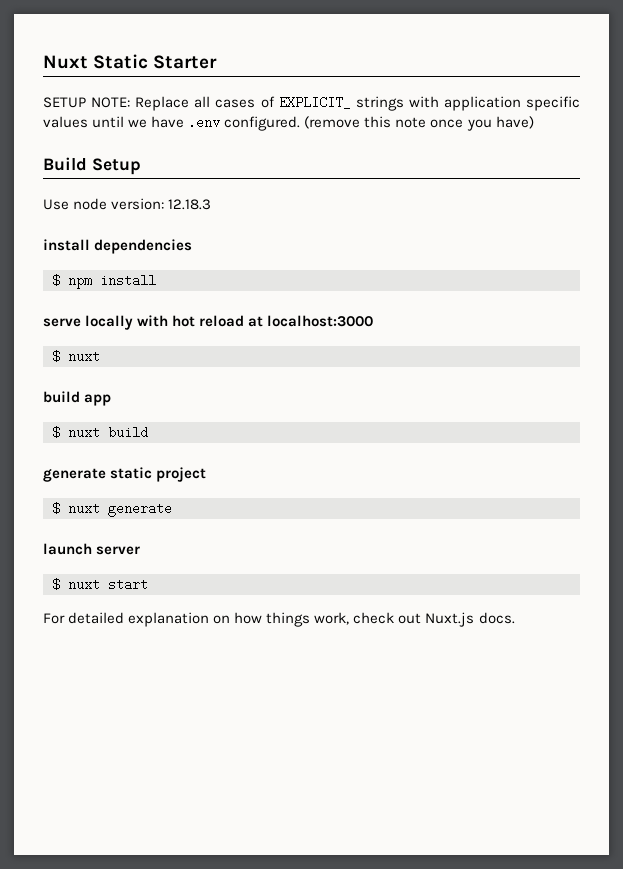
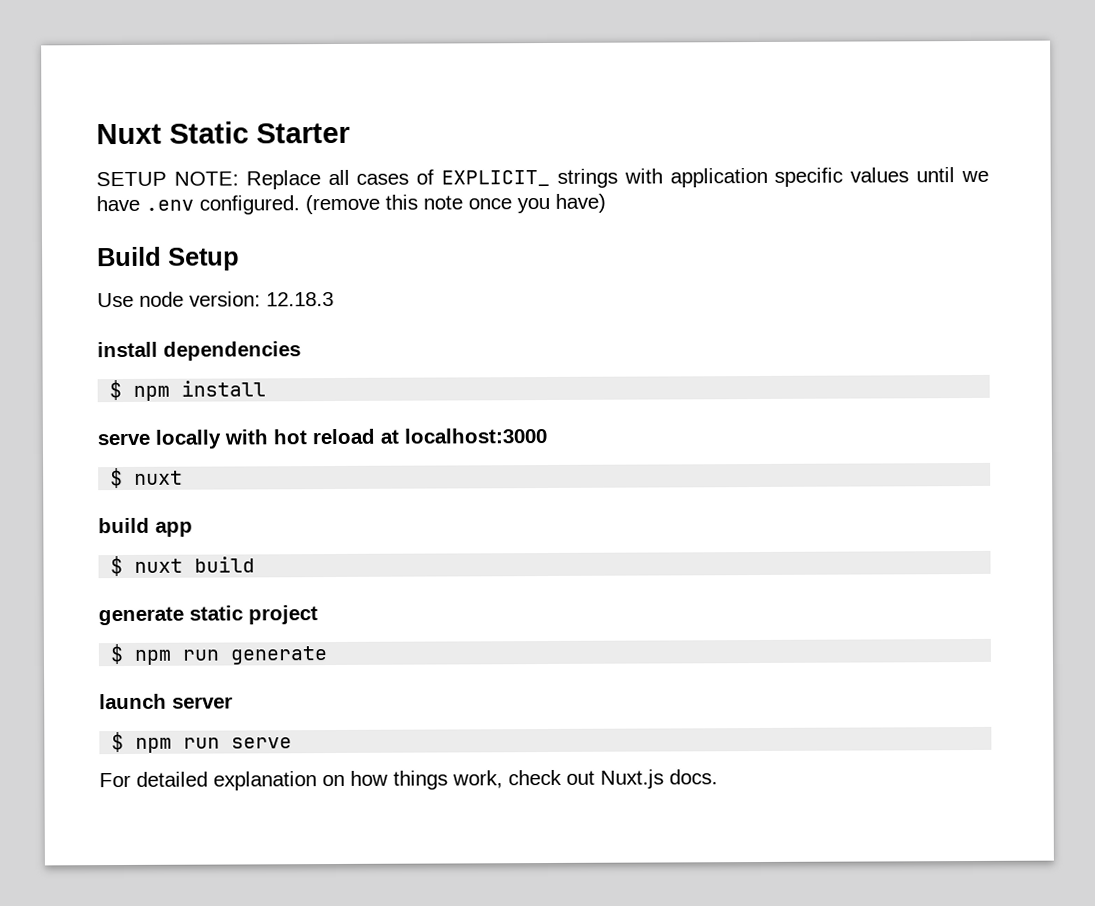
- $ nuxt generate
+ $ npm run generate
- $ nuxt start
+ $ npm run serve

